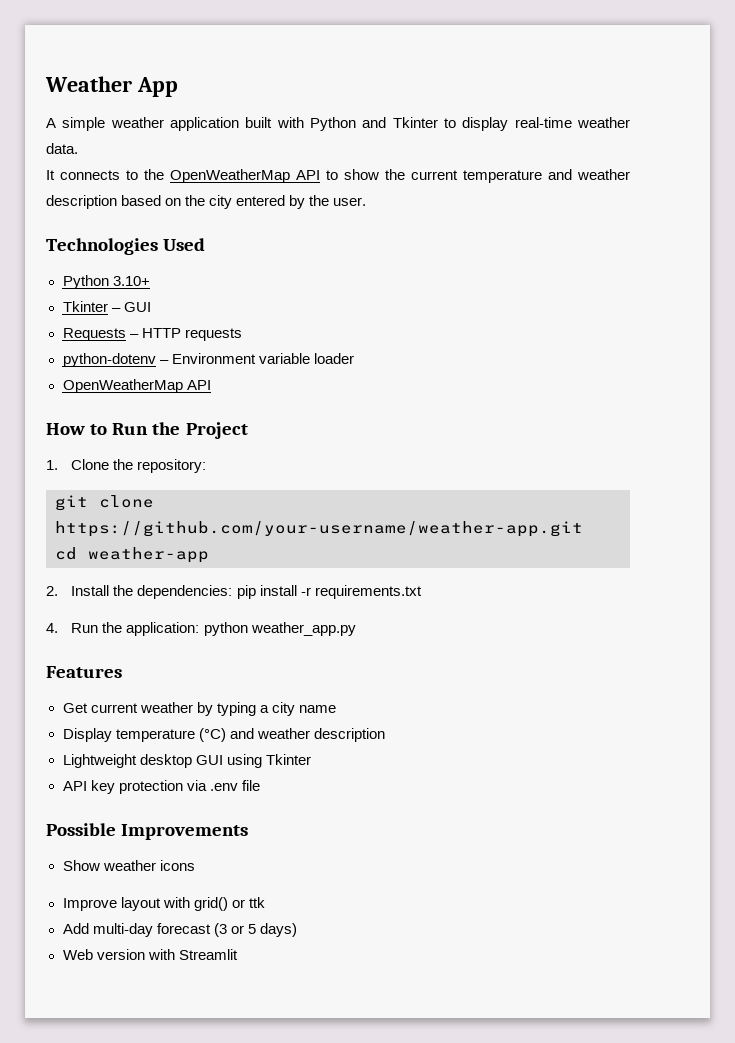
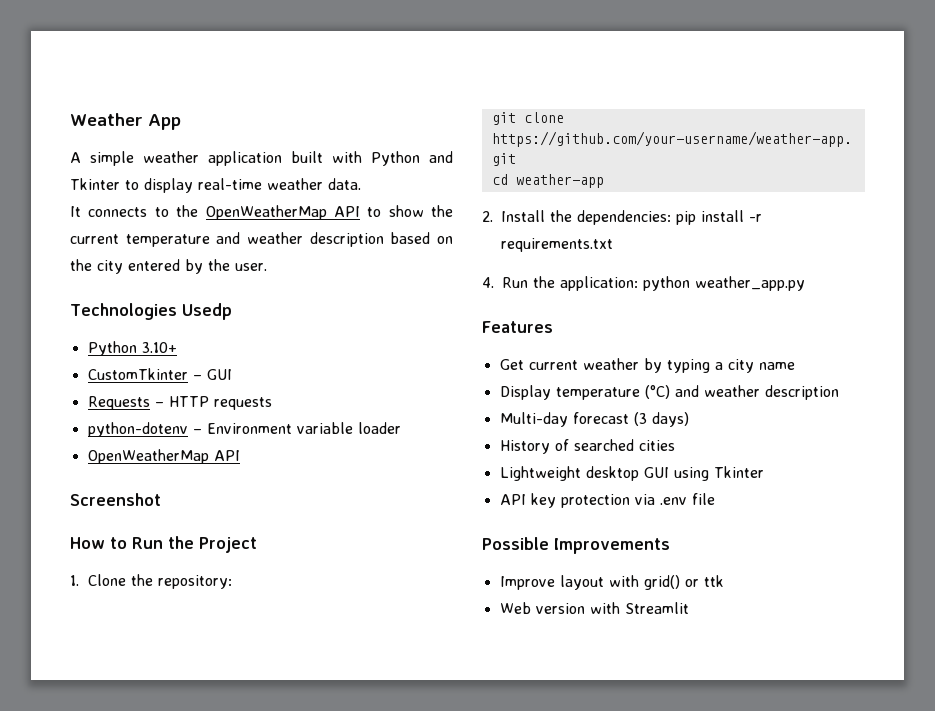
- Technologies Used
+ Technologies Usedp
- Tkinter – GUI
+ CustomTkinter – GUI
+ Screenshot
+ Multi-day forecast (3 days)
+ History of searched cities
- Show weather icons
- Add multi-day forecast (3 or 5 days)

